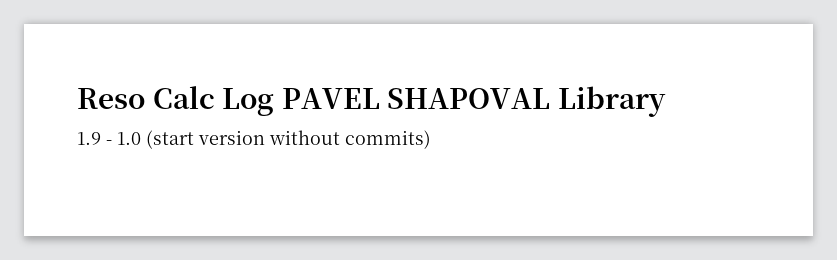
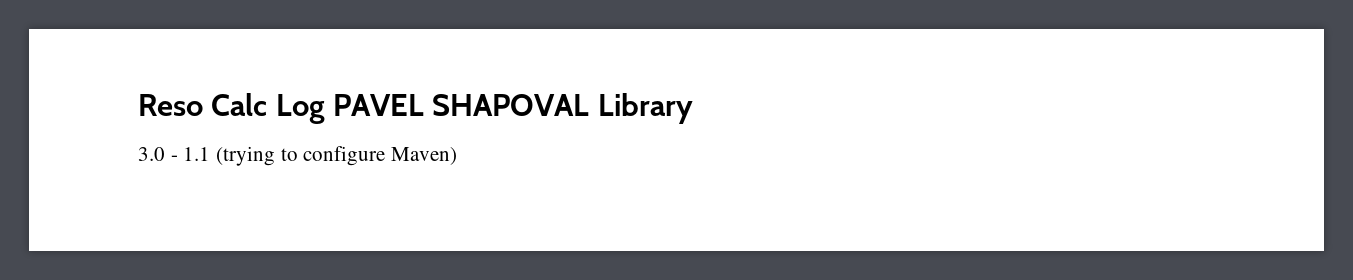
- 1.9 - 1.0 (start version without commits)
+ 3.0 - 1.1 (trying to configure Maven)

